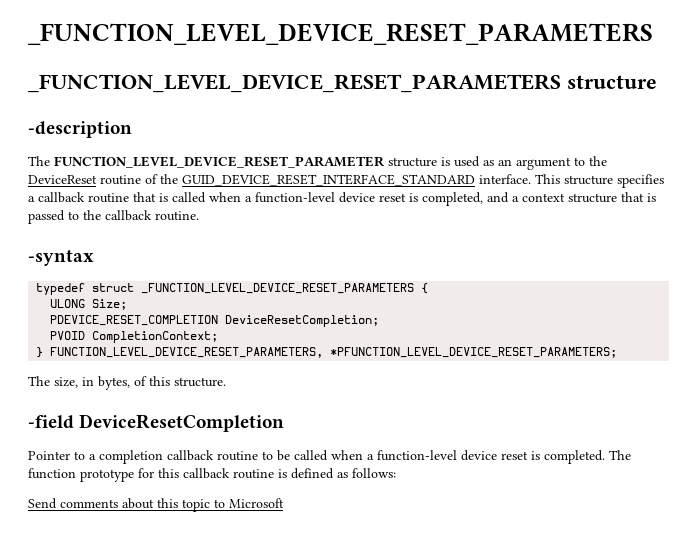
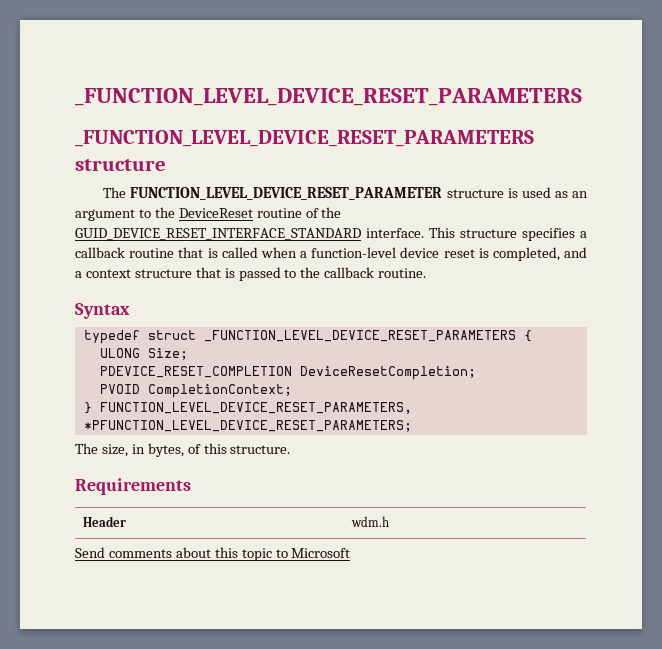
- -description
- -syntax
+ Syntax
- -field DeviceResetCompletion
- Pointer to a completion callback routine to be called when a function-level device reset is completed. The function prototype for this callback routine is defined as follows:
+ Requirements
+ Header | wdm.h

